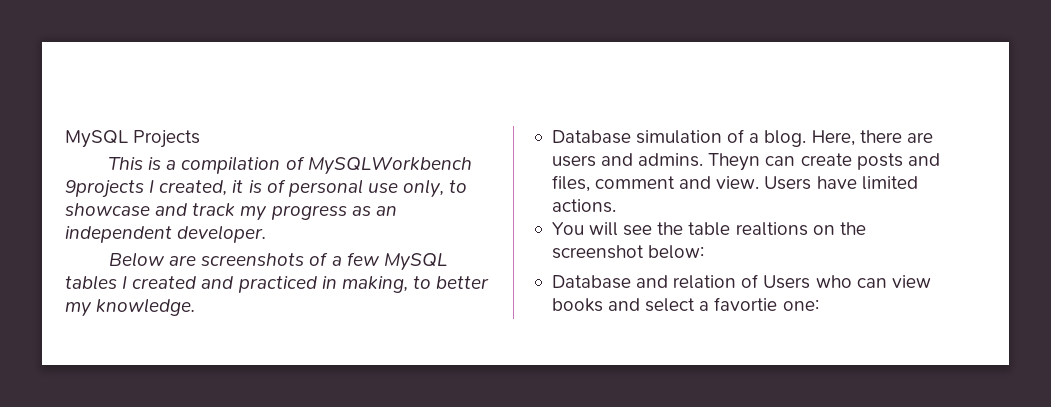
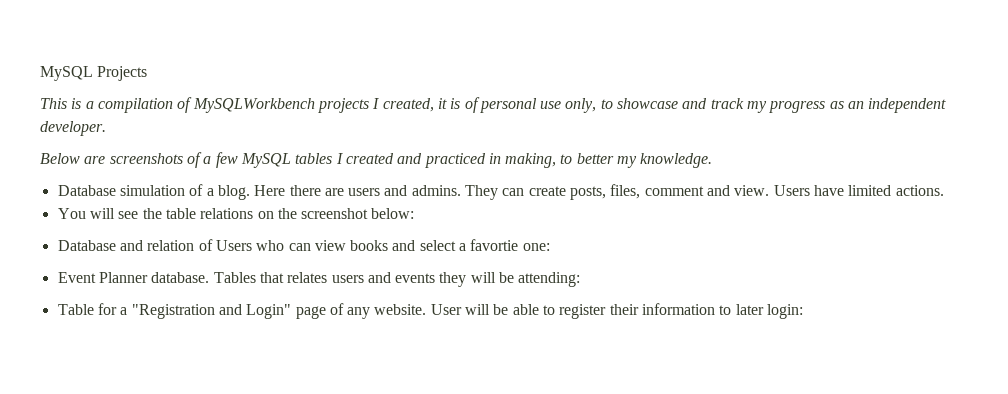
- This is a compilation of MySQLWorkbench 9projects I created, it is of personal use only, to showcase and track my progress as an independent developer.
+ This is a compilation of MySQLWorkbench projects I created, it is of personal use only, to showcase and track my progress as an independent developer.
- Here, there are users and admins.
+ Here there are users and admins.
- Theyn can create posts and files, comment and view.
+ They can create posts, files, comment and view.
- You will see the table realtions on the screenshot below:
+ You will see the table relations on the screenshot below:
+ Event Planner database. Tables that relates users and events they will be attending:
+ Table for a "Registration and Login" page of any website. User will be able to register their information to later login:

